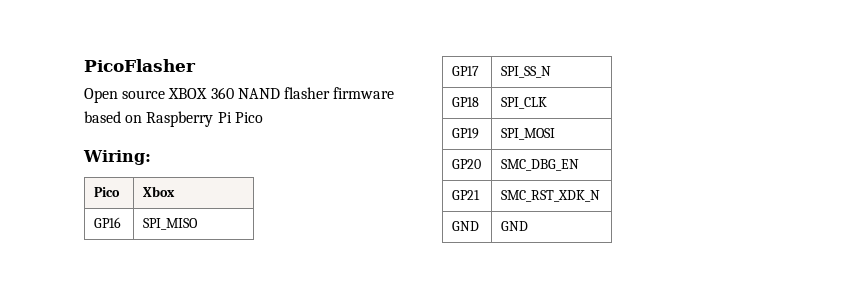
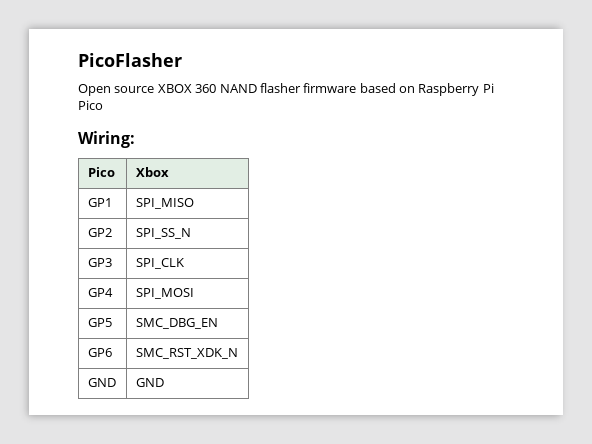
- GP16 | SPI_MISO
+ GP1 | SPI_MISO
- GP17 | SPI_SS_N
+ GP2 | SPI_SS_N
- GP18 | SPI_CLK
+ GP3 | SPI_CLK
- GP19 | SPI_MOSI
+ GP4 | SPI_MOSI
- GP20 | SMC_DBG_EN
+ GP5 | SMC_DBG_EN
- GP21 | SMC_RST_XDK_N
+ GP6 | SMC_RST_XDK_N

